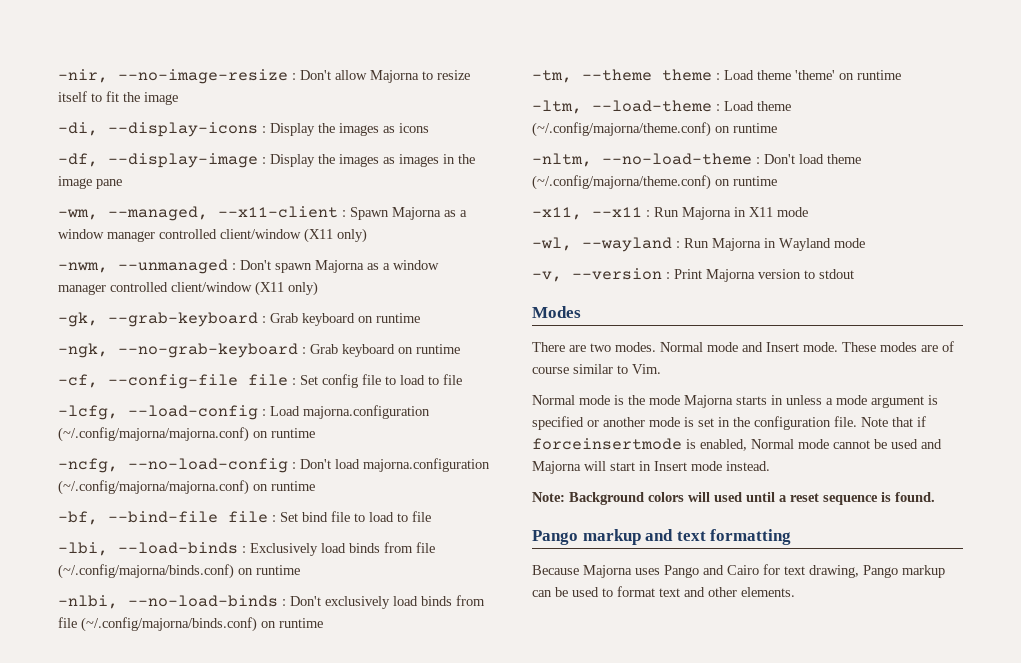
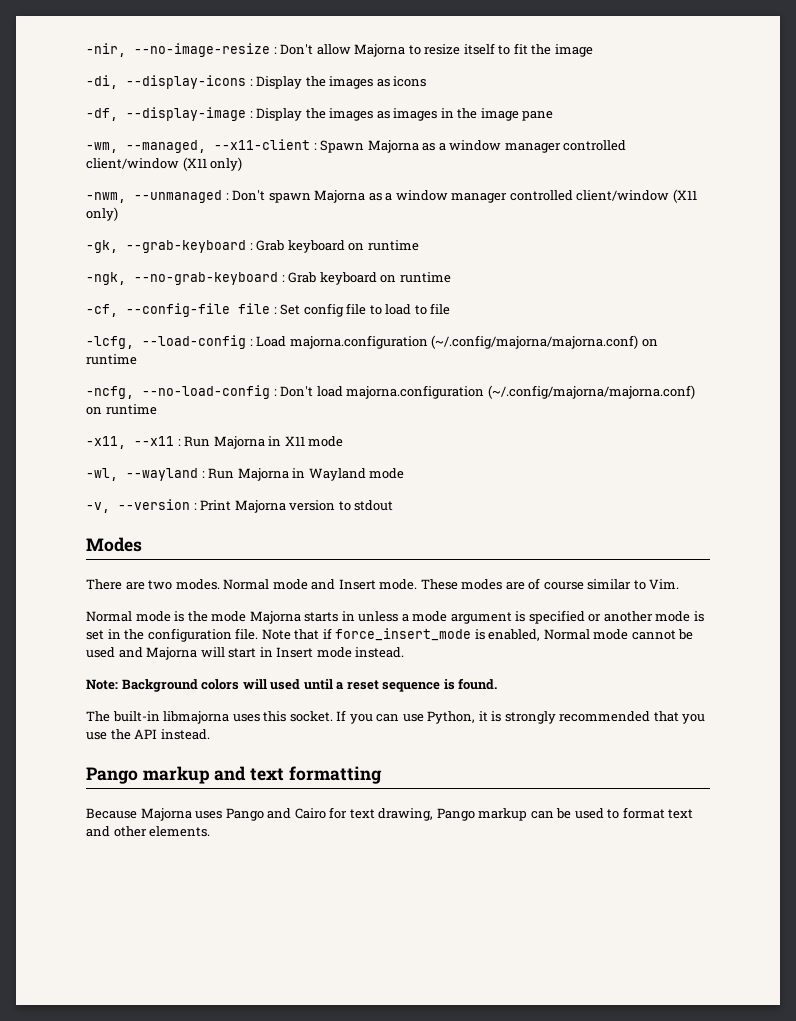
- -bf, --bind-file file : Set bind file to load to file
- -lbi, --load-binds : Exclusively load binds from file (~/.config/majorna/binds.conf) on runtime
- -nlbi, --no-load-binds : Don't exclusively load binds from file (~/.config/majorna/binds.conf) on runtime
- -tm, --theme theme : Load theme 'theme' on runtime
- -ltm, --load-theme : Load theme (~/.config/majorna/theme.conf) on runtime
- -nltm, --no-load-theme : Don't load theme (~/.config/majorna/theme.conf) on runtime
- Note that if forceinsertmode is enabled, Normal mode cannot be used and Majorna will start in Insert mode instead.
+ Note that if force_insert_mode is enabled, Normal mode cannot be used and Majorna will start in Insert mode instead.
+ The built-in libmajorna uses this socket. If you can use Python, it is strongly recommended that you use the API instead.

